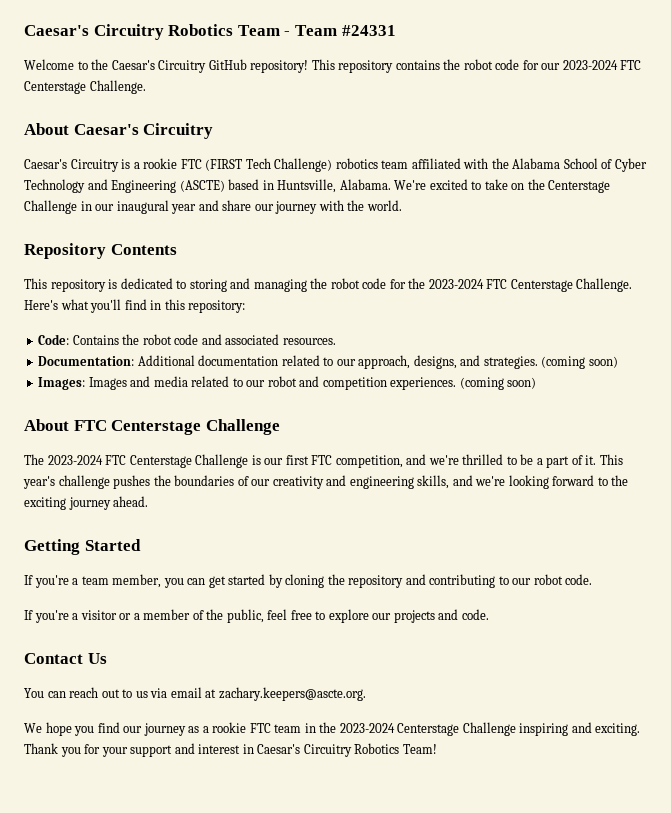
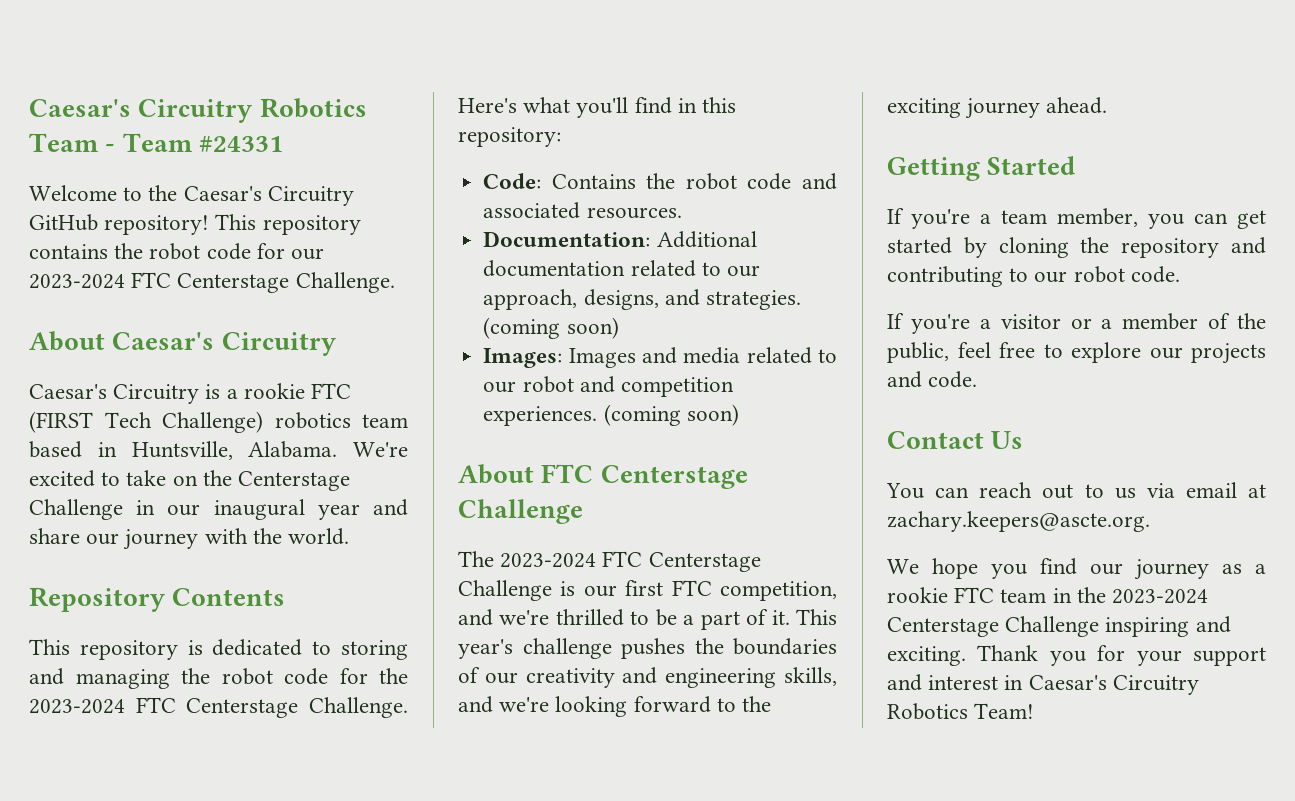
- Caesar's Circuitry is a rookie FTC (FIRST Tech Challenge) robotics team affiliated with the Alabama School of Cyber Technology and Engineering (ASCTE) based in Huntsville, Alabama.
+ Caesar's Circuitry is a rookie FTC (FIRST Tech Challenge) robotics team based in Huntsville, Alabama.

